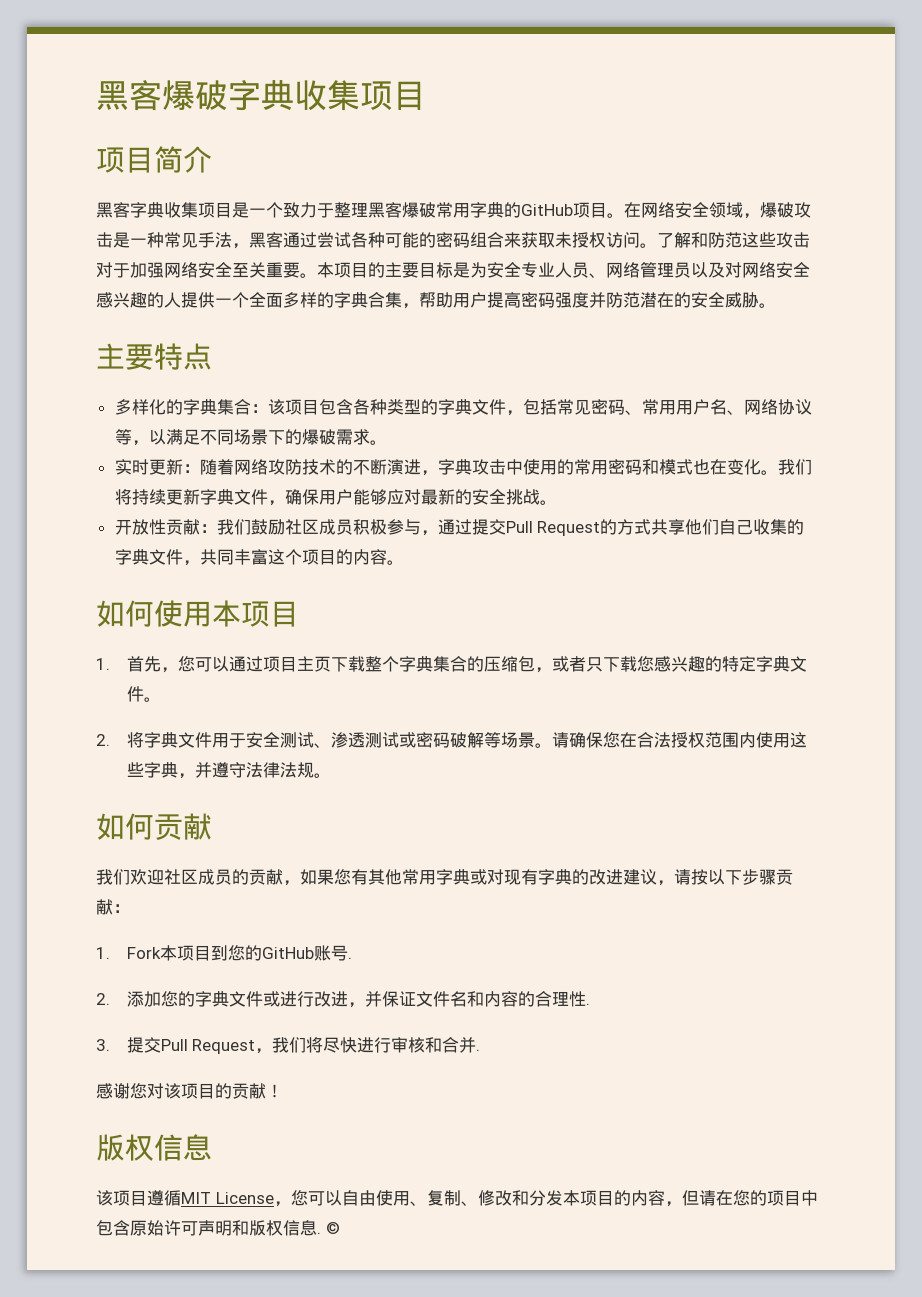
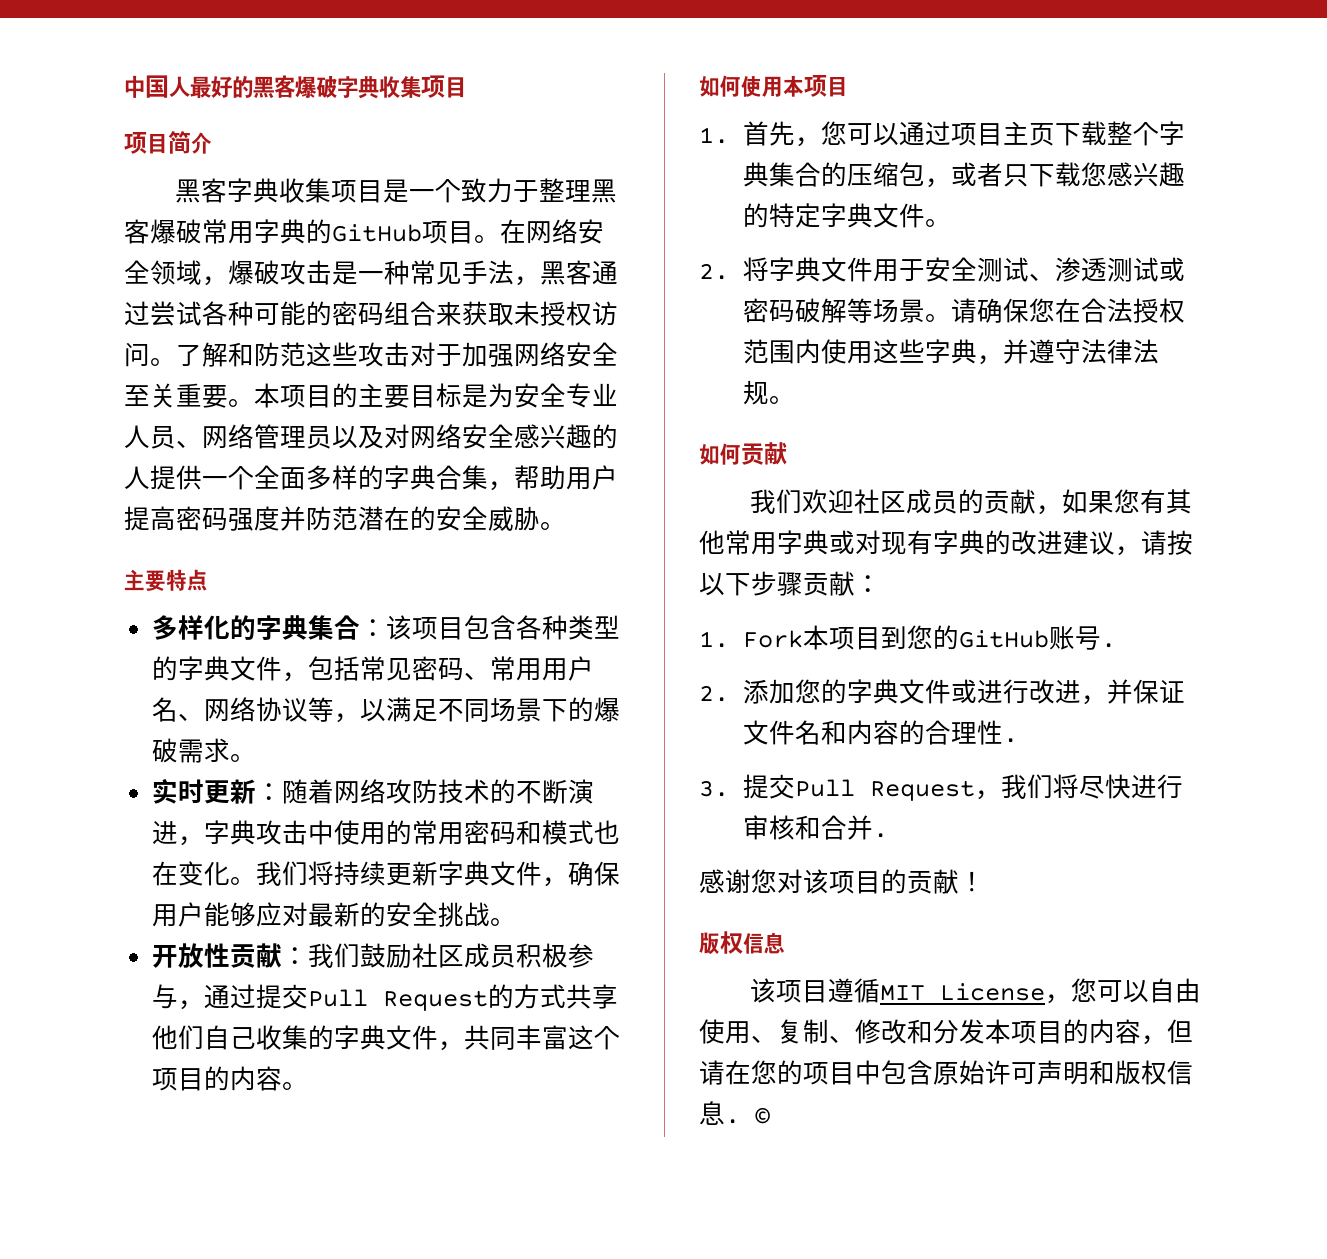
- 黑客爆破字典收集项目
+ 中国人最好的黑客爆破字典收集项目

